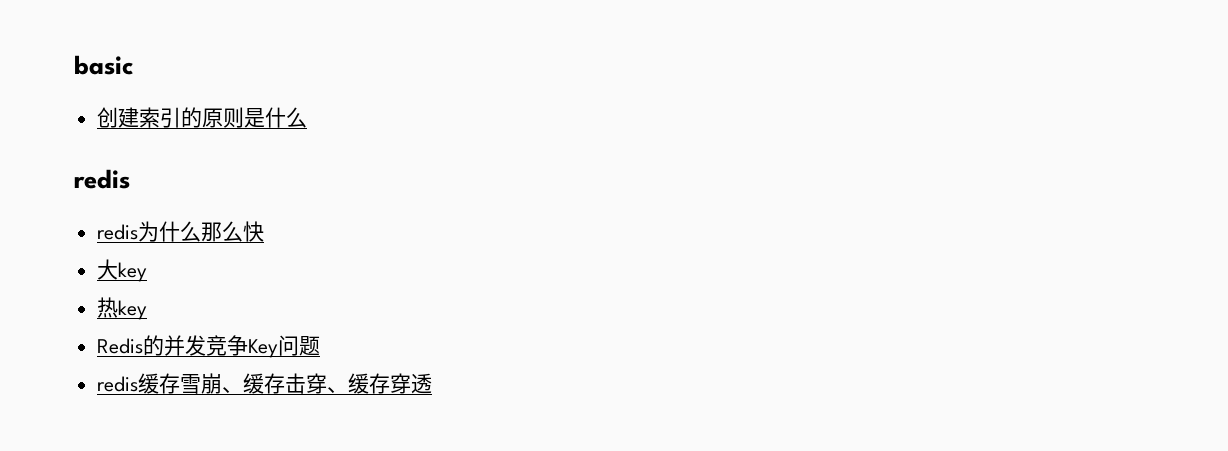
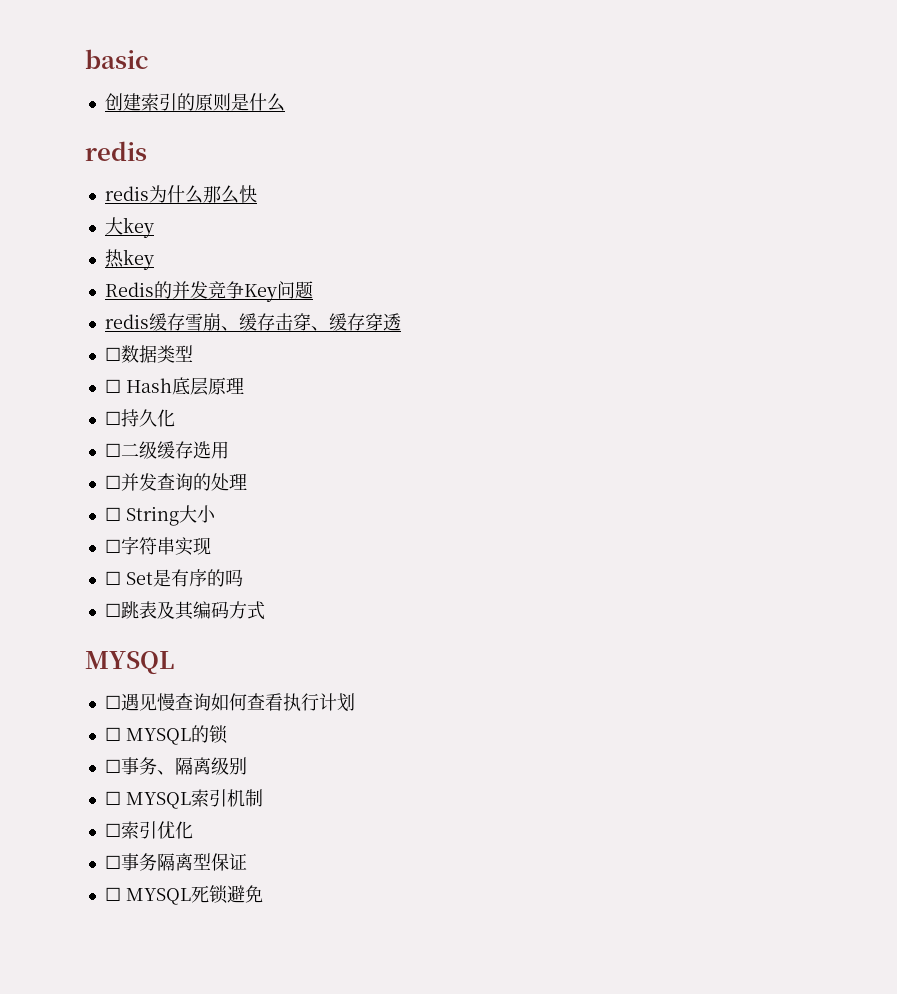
+ ☐数据类型
+ ☐ Hash底层原理
+ ☐持久化
+ ☐二级缓存选用
+ ☐并发查询的处理
+ ☐ String大小
+ ☐字符串实现
+ ☐ Set是有序的吗
+ ☐跳表及其编码方式
+ MYSQL
+ ☐遇见慢查询如何查看执行计划
+ ☐ MYSQL的锁
+ ☐事务、隔离级别
+ ☐ MYSQL索引机制
+ ☐索引优化
+ ☐事务隔离型保证
+ ☐ MYSQL死锁避免

